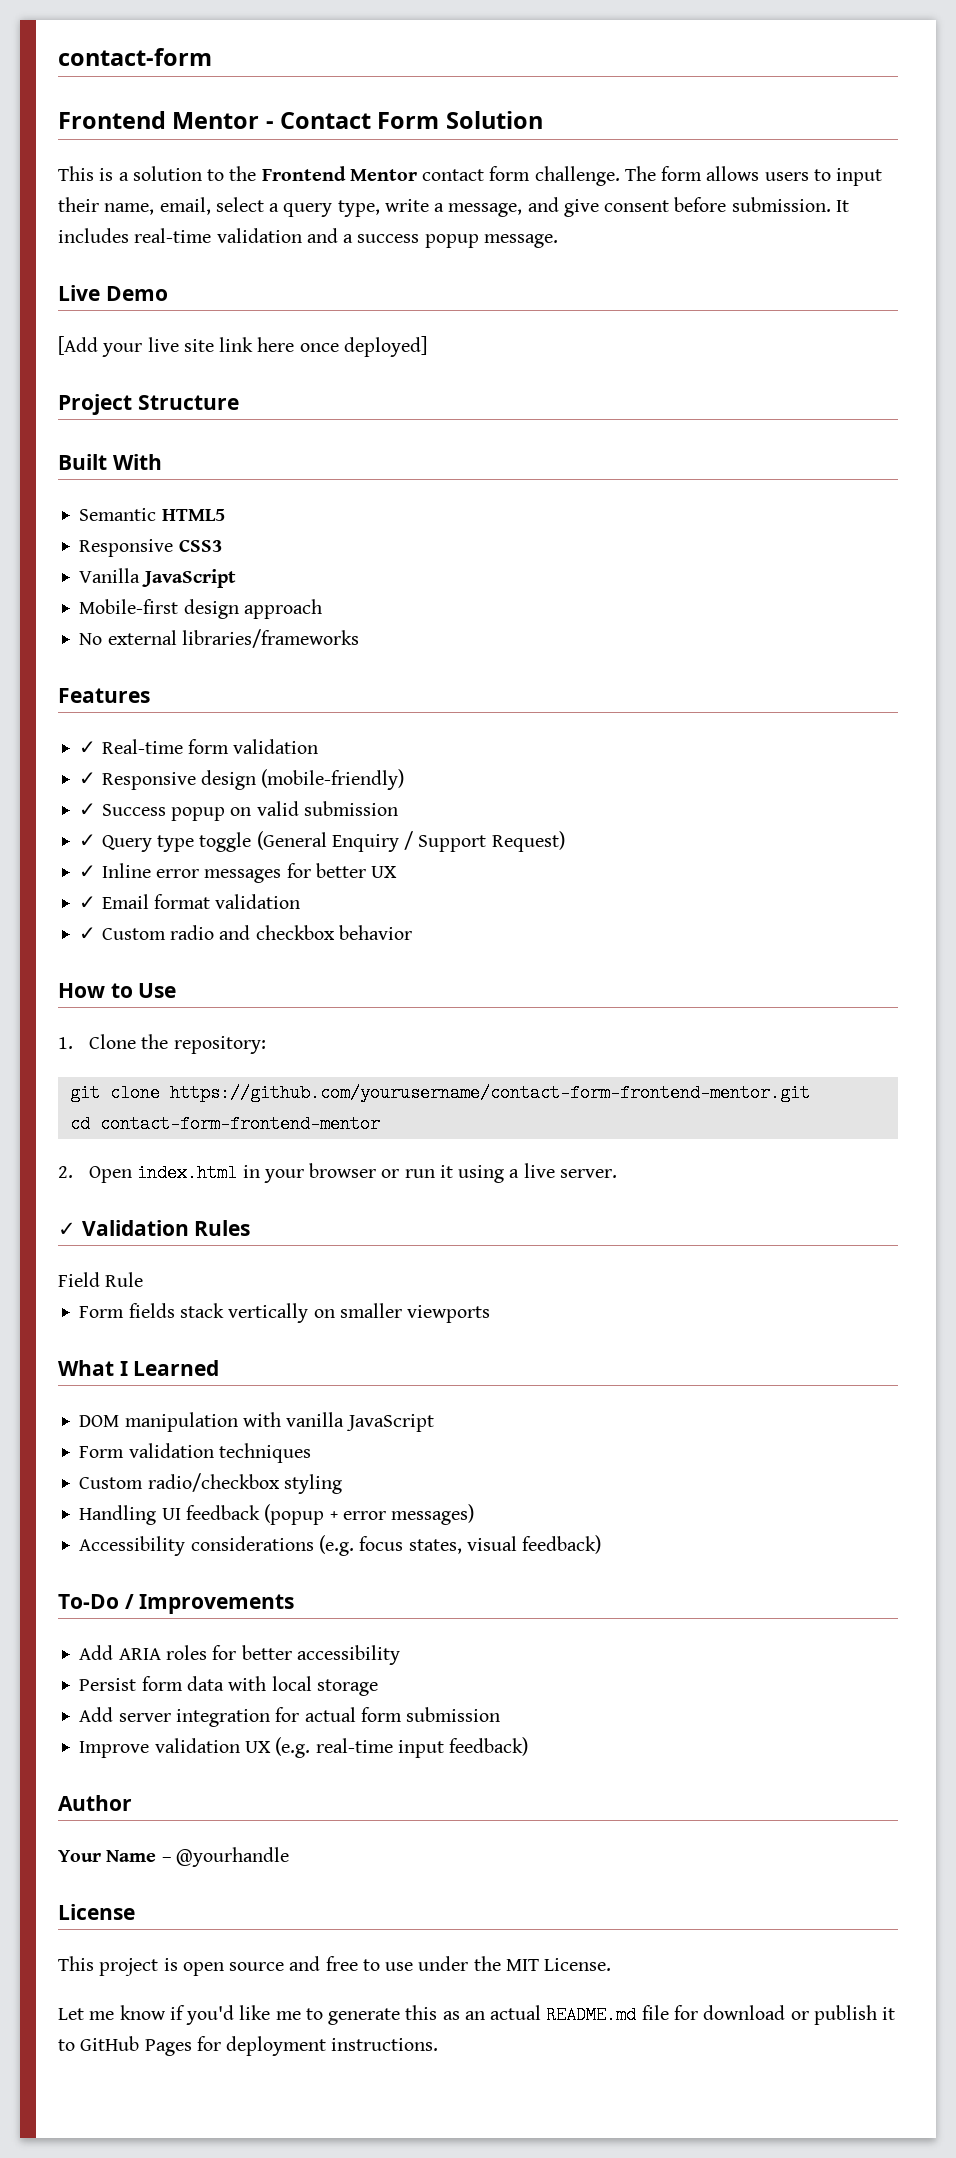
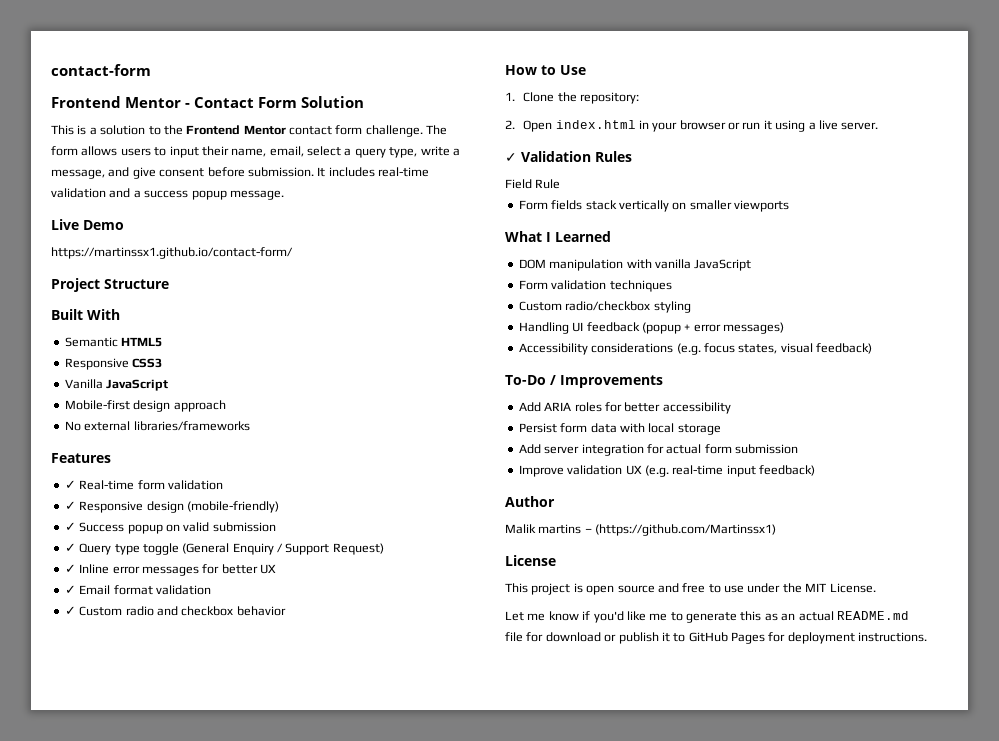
- [Add your live site link here once deployed]
+ https://martinssx1.github.io/contact-form/
- git clone https://github.com/yourusername/contact-form-frontend-mentor.git
- cd contact-form-frontend-mentor
- Your Name – @yourhandle
+ Malik martins – (https://github.com/Martinssx1)

